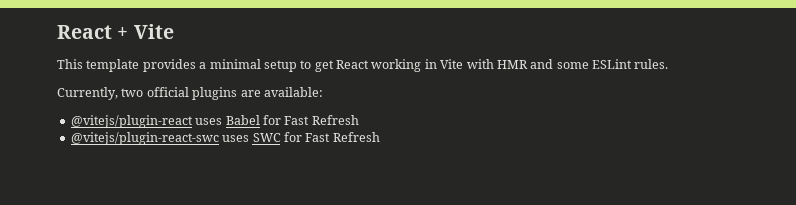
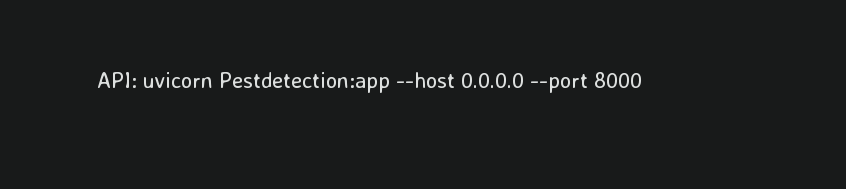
- React + Vite
- This template provides a minimal setup to get React working in Vite with HMR and some ESLint rules.
- Currently, two official plugins are available:
- @vitejs/plugin-react uses Babel for Fast Refresh
- @vitejs/plugin-react-swc uses SWC for Fast Refresh
+ API: uvicorn Pestdetection:app --host 0.0.0.0 --port 8000

